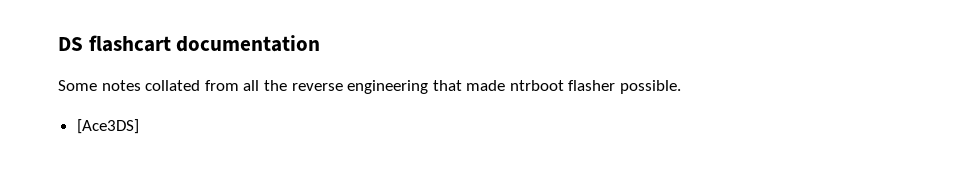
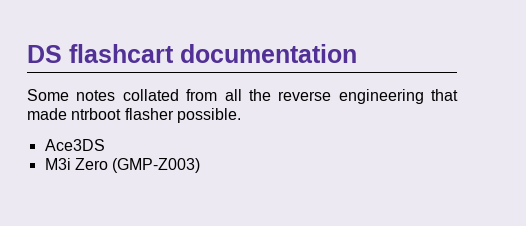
- [Ace3DS]
+ Ace3DS
+ M3i Zero (GMP-Z003)

